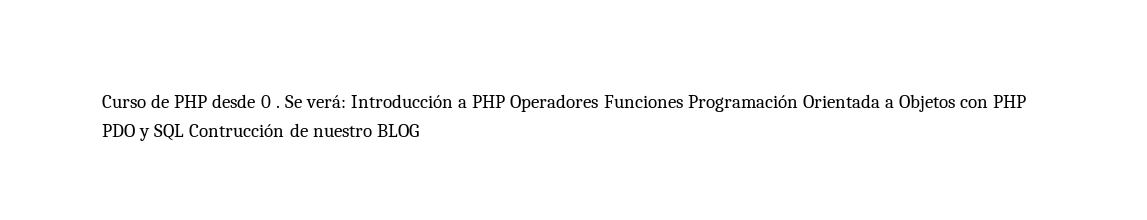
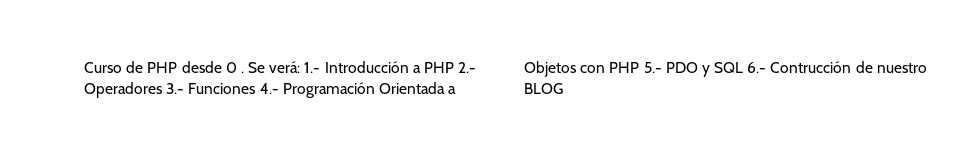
- Se verá: Introducción a PHP Operadores Funciones Programación Orientada a Objetos con PHP PDO y SQL Contrucción de nuestro BLOG
+ Se verá: 1.- Introducción a PHP 2.- Operadores 3.- Funciones 4.- Programación Orientada a Objetos con PHP 5.- PDO y SQL 6.- Contrucción de nuestro BLOG

